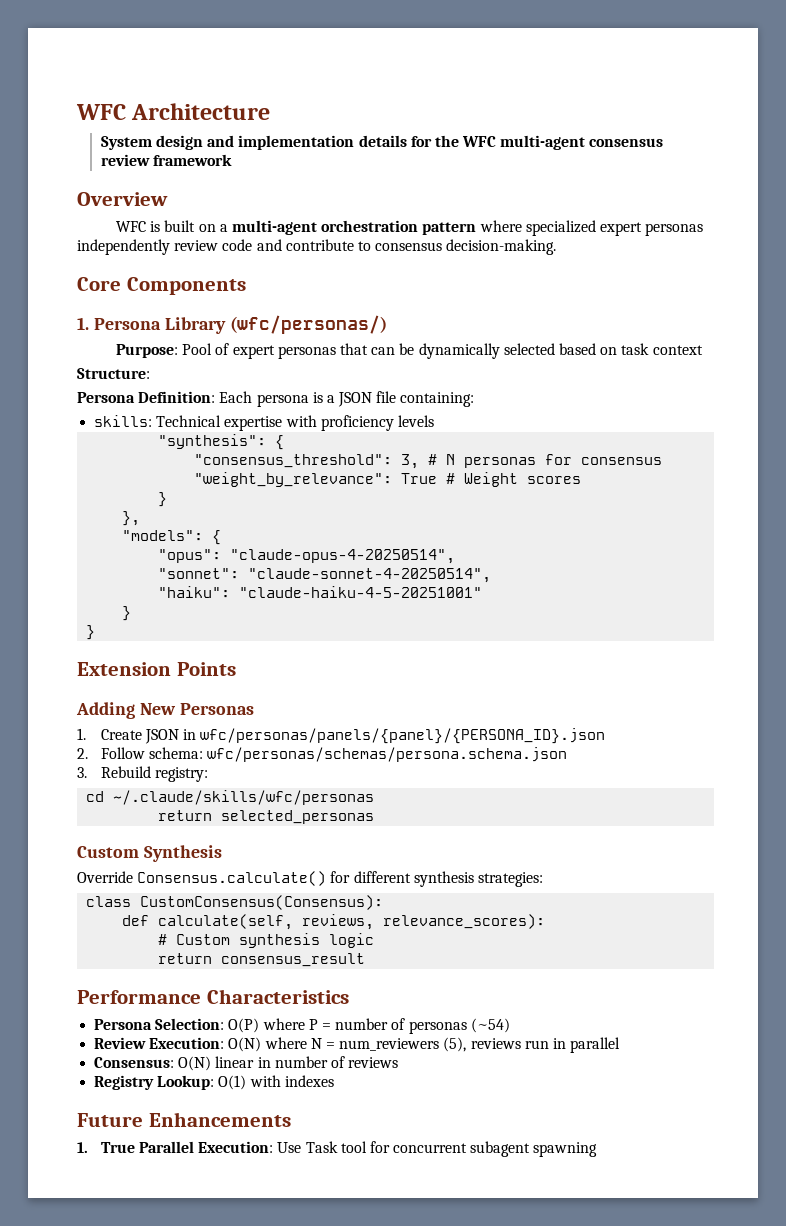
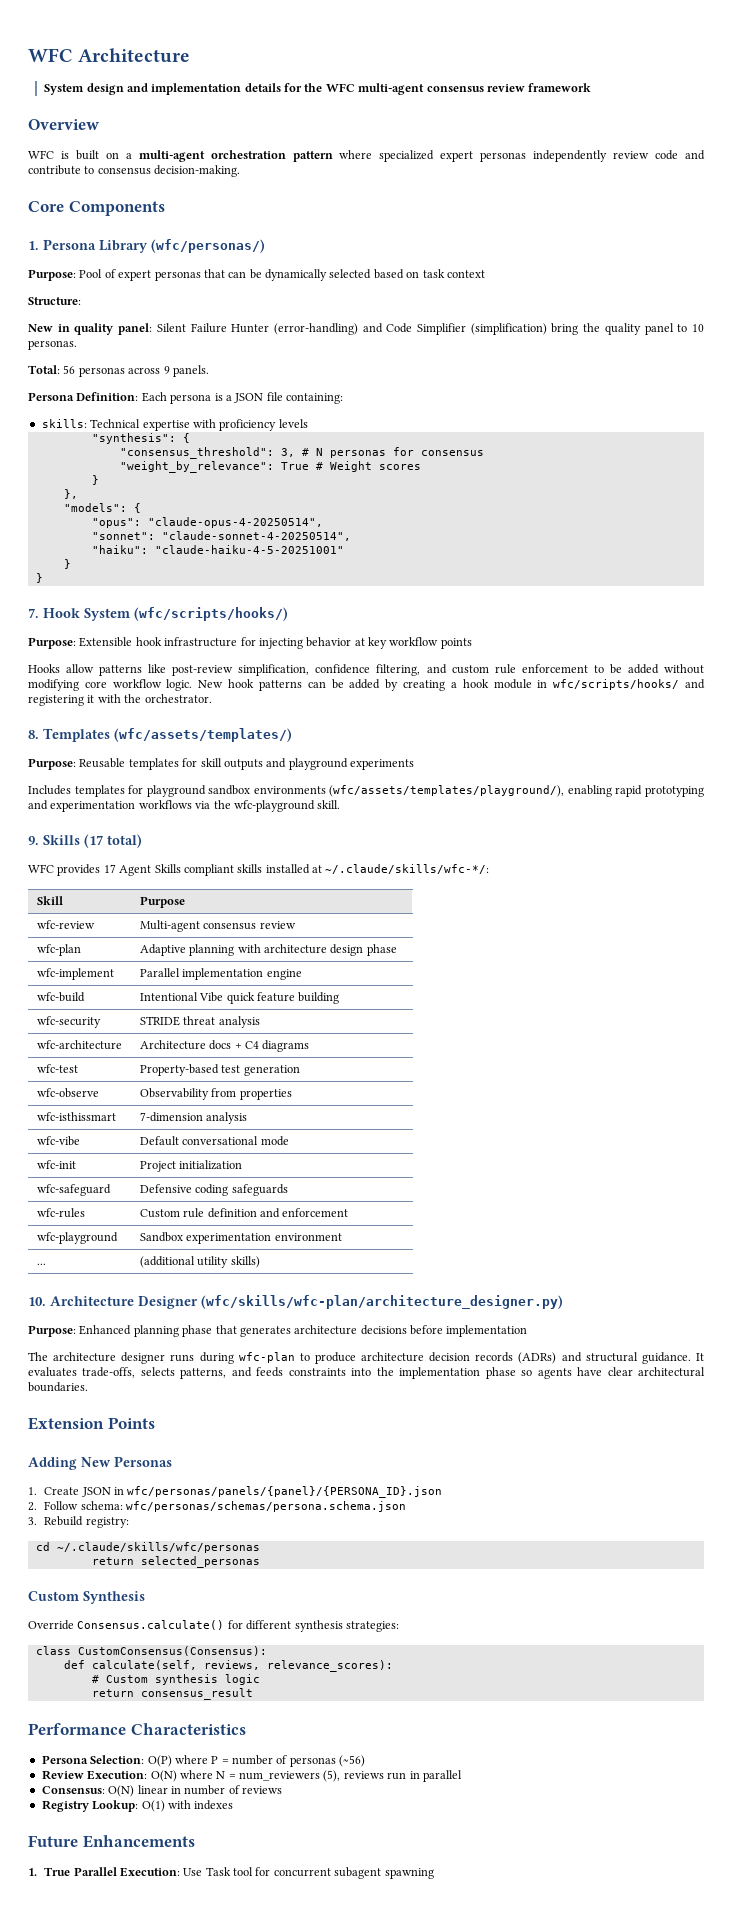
+ New in quality panel: Silent Failure Hunter (error-handling) and Code Simplifier (simplification) bring the quality panel to 10 personas.
+ Total: 56 personas across 9 panels.
+ 7. Hook System (wfc/scripts/hooks/)
+ Purpose: Extensible hook infrastructure for injecting behavior at key workflow points
+ Hooks allow patterns like post-review simplification, confidence filtering, and custom rule enforcement to be added without modifying core workflow logic. New hook patterns can be added by creating a hook module in wfc/scripts/hooks/ and registering it with the orchestrator.
+ 8. Templates (wfc/assets/templates/)
+ Purpose: Reusable templates for skill outputs and playground experiments
+ Includes templates for playground sandbox environments (wfc/assets/templates/playground/), enabling rapid prototyping and experimentation workflows via the wfc-playground skill.
+ 9. Skills (17 total)
+ WFC provides 17 Agent Skills compliant skills installed at ~/.claude/skills/wfc-*/:
+ Skill | Purpose
+ wfc-review | Multi-agent consensus review
+ wfc-plan | Adaptive planning with architecture design phase
+ wfc-implement | Parallel implementation engine
+ wfc-build | Intentional Vibe quick feature building
+ wfc-security | STRIDE threat analysis
+ wfc-architecture | Architecture docs + C4 diagrams
+ wfc-test | Property-based test generation
+ wfc-observe | Observability from properties
+ wfc-isthissmart | 7-dimension analysis
+ wfc-vibe | Default conversational mode
+ wfc-init | Project initialization
+ wfc-safeguard | Defensive coding safeguards
+ wfc-rules | Custom rule definition and enforcement
+ wfc-playground | Sandbox experimentation environment
+ ... | (additional utility skills)
+ 10. Architecture Designer (wfc/skills/wfc-plan/architecture_designer.py)
+ Purpose: Enhanced planning phase that generates architecture decisions before implementation
+ The architecture designer runs during wfc-plan to produce architecture decision records (ADRs) and structural guidance. It evaluates trade-offs, selects patterns, and feeds constraints into the implementation phase so agents have clear architectural boundaries.
- Persona Selection: O(P) where P = number of personas (~54)
+ Persona Selection: O(P) where P = number of personas (~56)

